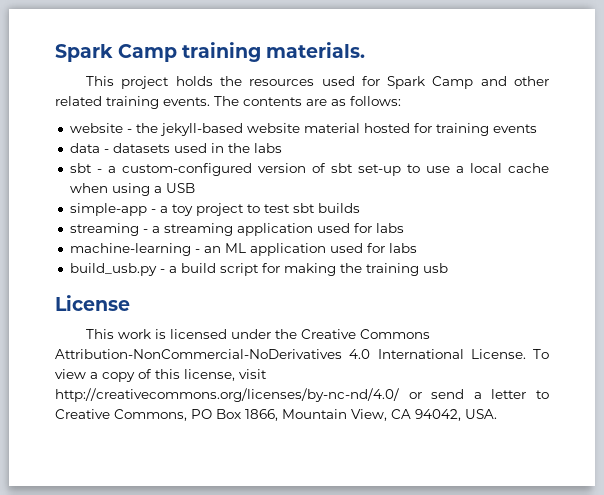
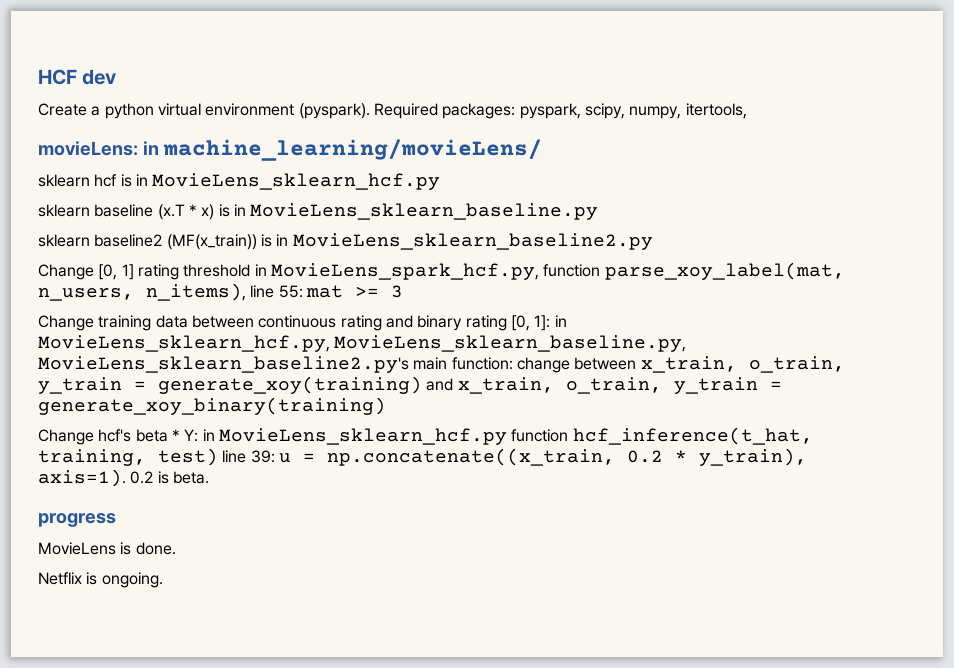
- Spark Camp training materials.
- This project holds the resources used for Spark Camp and other related training events. The contents are as follows:
- website - the jekyll-based website material hosted for training events
- data - datasets used in the labs
- sbt - a custom-configured version of sbt set-up to use a local cache when using a USB
- simple-app - a toy project to test sbt builds
- streaming - a streaming application used for labs
- machine-learning - an ML application used for labs
- build_usb.py - a build script for making the training usb
- License
- This work is licensed under the Creative Commons Attribution-NonCommercial-NoDerivatives 4.0 International License. To view a copy of this license, visit http://creativecommons.org/licenses/by-nc-nd/4.0/ or send a letter to Creative Commons, PO Box 1866, Mountain View, CA 94042, USA.
+ HCF dev
+ Create a python virtual environment (pyspark). Required packages: pyspark, scipy, numpy, itertools,
+ movieLens: in machine_learning/movieLens/
+ sklearn hcf is in MovieLens_sklearn_hcf.py
+ sklearn baseline (x.T * x) is in MovieLens_sklearn_baseline.py
+ sklearn baseline2 (MF(x_train)) is in MovieLens_sklearn_baseline2.py
+ Change [0, 1] rating threshold in MovieLens_spark_hcf.py, function parse_xoy_label(mat, n_users, n_items), line 55: mat >= 3
+ Change training data between continuous rating and binary rating [0, 1]: in MovieLens_sklearn_hcf.py, MovieLens_sklearn_baseline.py, MovieLens_sklearn_baseline2.py's main function: change between x_train, o_train, y_train = generate_xoy(training) and x_train, o_train, y_train = generate_xoy_binary(training)
+ Change hcf's beta * Y: in MovieLens_sklearn_hcf.py function hcf_inference(t_hat, training, test) line 39: u = np.concatenate((x_train, 0.2 * y_train), axis=1). 0.2 is beta.
+ progress
+ MovieLens is done.
+ Netflix is ongoing.

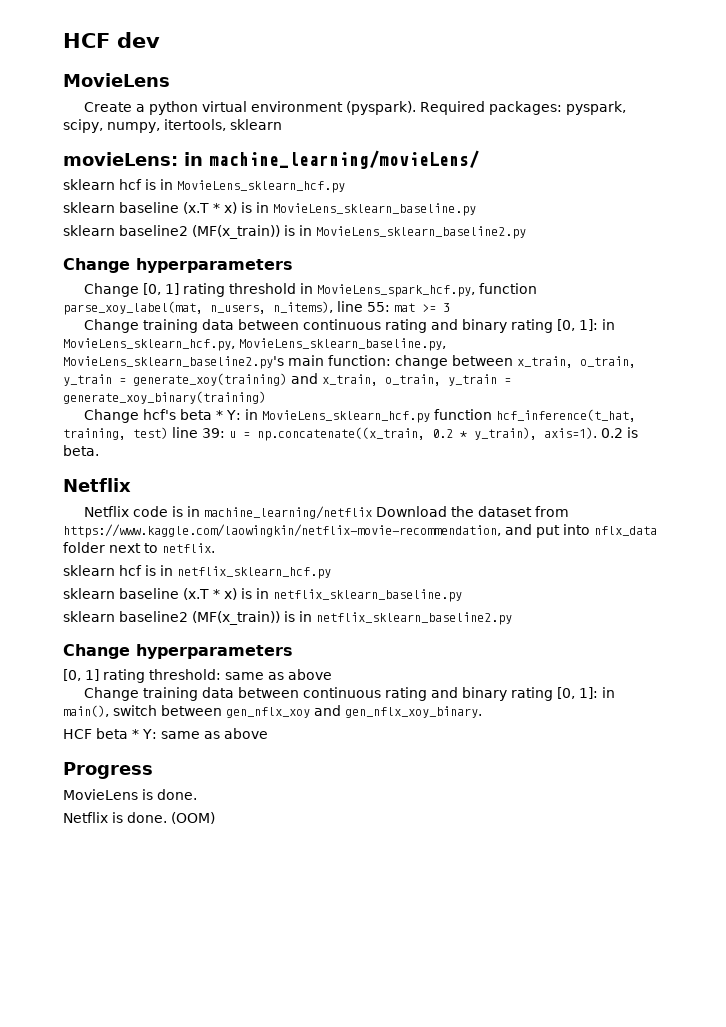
  HCF dev
+ MovieLens
- Required packages: pyspark, scipy, numpy, itertools,
+ Required packages: pyspark, scipy, numpy, itertools, sklearn
  sklearn baseline2 (MF(x_train)) is in MovieLens_sklearn_baseline2.py
+ Change hyperparameters
  0.2 is beta.
- progress
+ Netflix
+ Netflix code is in machine_learning/netflix Download the dataset from https://www.kaggle.com/laowingkin/netflix-movie-recommendation, and put into nflx_data folder next to netflix.
+ sklearn hcf is in netflix_sklearn_hcf.py
+ sklearn baseline (x.T * x) is in netflix_sklearn_baseline.py
+ sklearn baseline2 (MF(x_train)) is in netflix_sklearn_baseline2.py
+ Change hyperparameters
+ [0, 1] rating threshold: same as above
+ Change training data between continuous rating and binary rating [0, 1]: in main(), switch between gen_nflx_xoy and gen_nflx_xoy_binary.
+ HCF beta * Y: same as above
+ Progress
- Netflix is ongoing.
+ Netflix is done. (OOM)

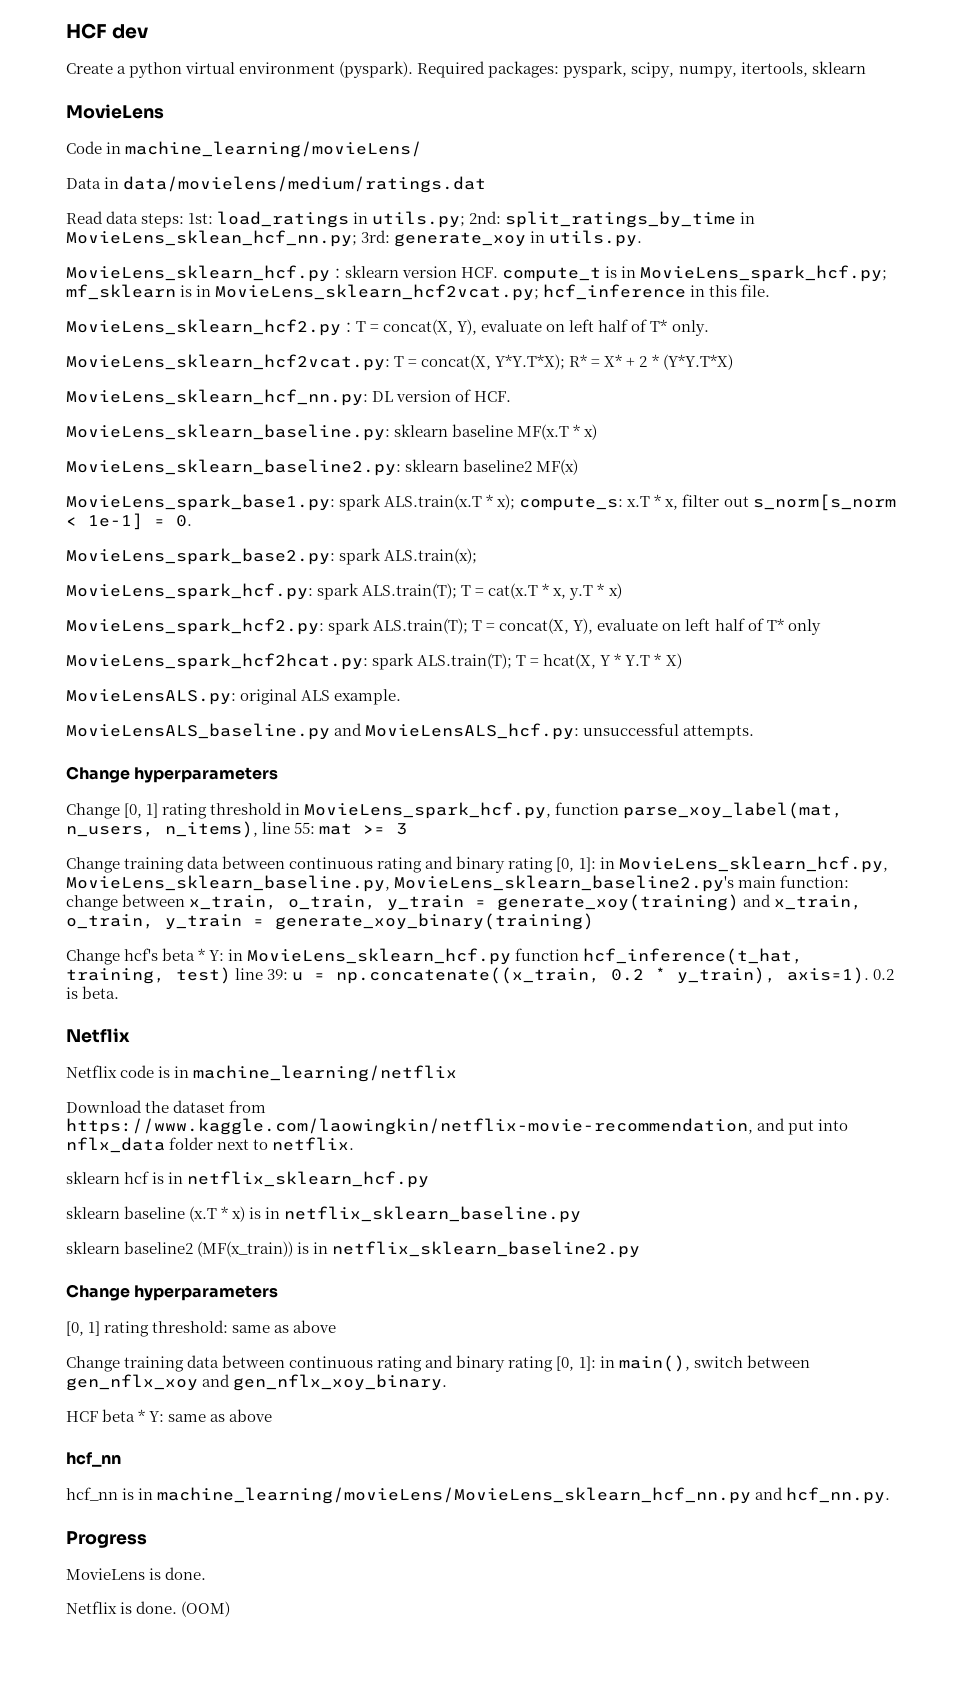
  HCF dev
- MovieLens
  Required packages: pyspark, scipy, numpy, itertools, sklearn
- movieLens: in machine_learning/movieLens/
+ MovieLens
+ Code in machine_learning/movieLens/
- sklearn hcf is in MovieLens_sklearn_hcf.py
- sklearn baseline (x.T * x) is in MovieLens_sklearn_baseline.py
- sklearn baseline2 (MF(x_train)) is in MovieLens_sklearn_baseline2.py
+ Data in data/movielens/medium/ratings.dat
+ Read data steps: 1st: load_ratings in utils.py; 2nd: split_ratings_by_time in MovieLens_sklean_hcf_nn.py; 3rd: generate_xoy in utils.py.
+ MovieLens_sklearn_hcf.py：sklearn version HCF. compute_t is in MovieLens_spark_hcf.py; mf_sklearn is in MovieLens_sklearn_hcf2vcat.py; hcf_inference in this file.
+ MovieLens_sklearn_hcf2.py：T = concat(X, Y), evaluate on left half of T* only.
+ MovieLens_sklearn_hcf2vcat.py: T = concat(X, Y*Y.T*X); R* = X* + 2 * (Y*Y.T*X)
+ MovieLens_sklearn_hcf_nn.py: DL version of HCF.
+ MovieLens_sklearn_baseline.py: sklearn baseline MF(x.T * x)
+ MovieLens_sklearn_baseline2.py: sklearn baseline2 MF(x)
+ MovieLens_spark_base1.py: spark ALS.train(x.T * x); compute_s: x.T * x, filter out s_norm[s_norm < 1e-1] = 0.
+ MovieLens_spark_base2.py: spark ALS.train(x);
+ MovieLens_spark_hcf.py: spark ALS.train(T); T = cat(x.T * x, y.T * x)
+ MovieLens_spark_hcf2.py: spark ALS.train(T); T = concat(X, Y), evaluate on left half of T* only
+ MovieLens_spark_hcf2hcat.py: spark ALS.train(T); T = hcat(X, Y * Y.T * X)
+ MovieLensALS.py: original ALS example.
+ MovieLensALS_baseline.py and MovieLensALS_hcf.py: unsuccessful attempts.
- Netflix code is in machine_learning/netflix Download the dataset from https://www.kaggle.com/laowingkin/netflix-movie-recommendation, and put into nflx_data folder next to netflix.
+ Netflix code is in machine_learning/netflix
+ Download the dataset from https://www.kaggle.com/laowingkin/netflix-movie-recommendation, and put into nflx_data folder next to netflix.
  HCF beta * Y: same as above
+ hcf_nn
+ hcf_nn is in machine_learning/movieLens/MovieLens_sklearn_hcf_nn.py and hcf_nn.py.

